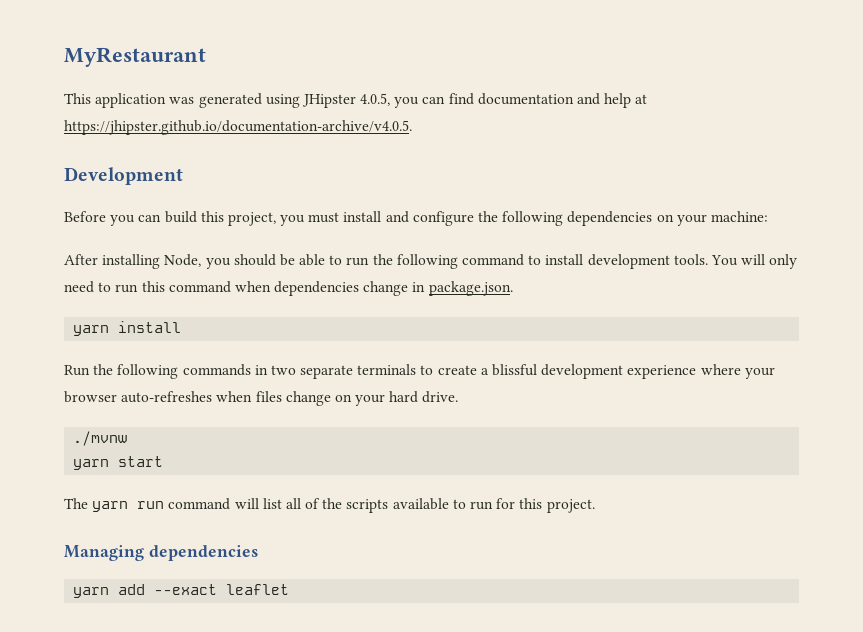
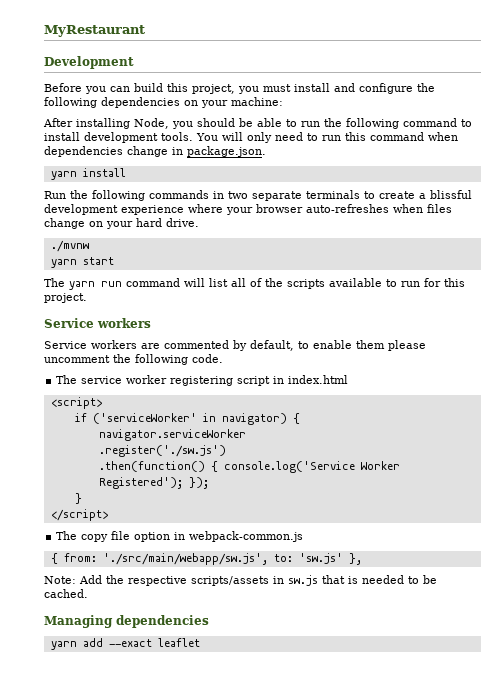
- This application was generated using JHipster 4.0.5, you can find documentation and help at https://jhipster.github.io/documentation-archive/v4.0.5.
  The yarn run command will list all of the scripts available to run for this project.
+ Service workers
+ Service workers are commented by default, to enable them please uncomment the following code.
+ The service worker registering script in index.html
+ <script>
+ if ('serviceWorker' in navigator) {
+ navigator.serviceWorker
+ .register('./sw.js')
+ .then(function() { console.log('Service Worker Registered'); });
+ }
+ </script>
+ The copy file option in webpack-common.js
+ { from: './src/main/webapp/sw.js', to: 'sw.js' },
+ Note: Add the respective scripts/assets in sw.js that is needed to be cached.

